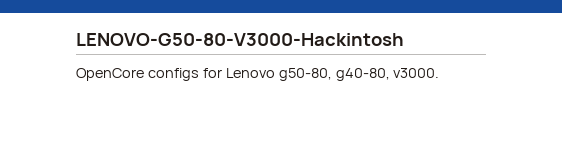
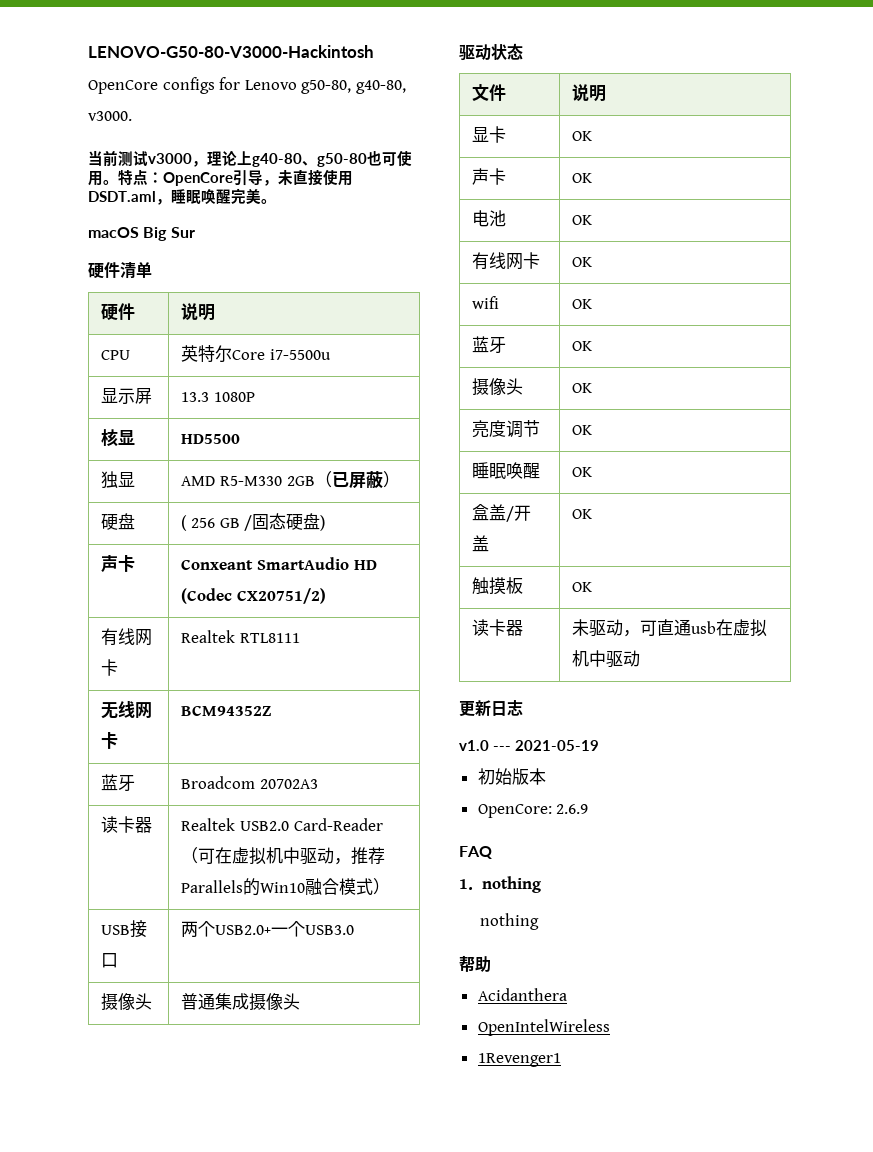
+ 当前测试v3000，理论上g40-80、g50-80也可使用。特点：OpenCore引导，未直接使用DSDT.aml，睡眠唤醒完美。
+ macOS Big Sur
+ 硬件清单
+ 硬件 | 说明
+ CPU | 英特尔Core i7-5500u
+ 显示屏 | 13.3 1080P
+ 核显 | HD5500
+ 独显 | AMD R5-M330 2GB（已屏蔽）
+ 硬盘 | ( 256 GB /固态硬盘)
+ 声卡 | Conxeant SmartAudio HD (Codec CX20751/2)
+ 有线网卡 | Realtek RTL8111
+ 无线网卡 | BCM94352Z
+ 蓝牙 | Broadcom 20702A3
+ 读卡器 | Realtek USB2.0 Card-Reader（可在虚拟机中驱动，推荐Parallels的Win10融合模式）
+ USB接口 | 两个USB2.0+一个USB3.0
+ 摄像头 | 普通集成摄像头
+ 驱动状态
+ 文件 | 说明
+ 显卡 | OK
+ 声卡 | OK
+ 电池 | OK
+ 有线网卡 | OK
+ wifi | OK
+ 蓝牙 | OK
+ 摄像头 | OK
+ 亮度调节 | OK
+ 睡眠唤醒 | OK
+ 盒盖/开盖 | OK
+ 触摸板 | OK
+ 读卡器 | 未驱动，可直通usb在虚拟机中驱动
+ 更新日志
+ v1.0 --- 2021-05-19
+ 初始版本
+ OpenCore: 2.6.9
+ FAQ
+ 1. nothing
+ nothing
+ 帮助
+ Acidanthera
+ OpenIntelWireless
+ 1Revenger1

